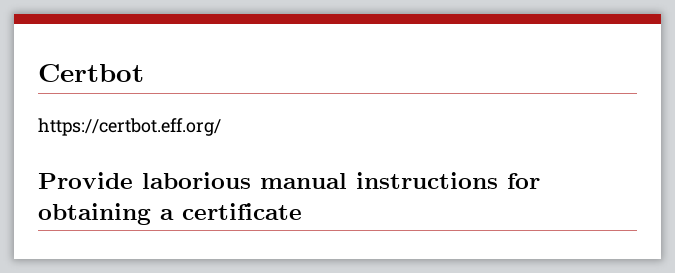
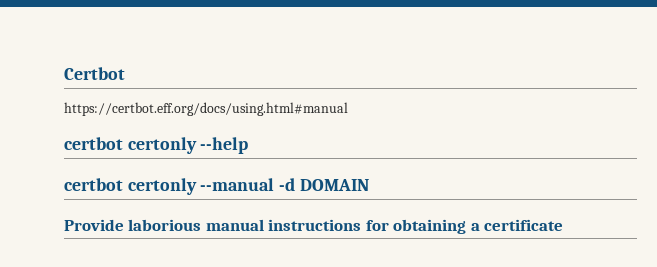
- https://certbot.eff.org/
+ https://certbot.eff.org/docs/using.html#manual
+ certbot certonly --help
+ certbot certonly --manual -d DOMAIN

